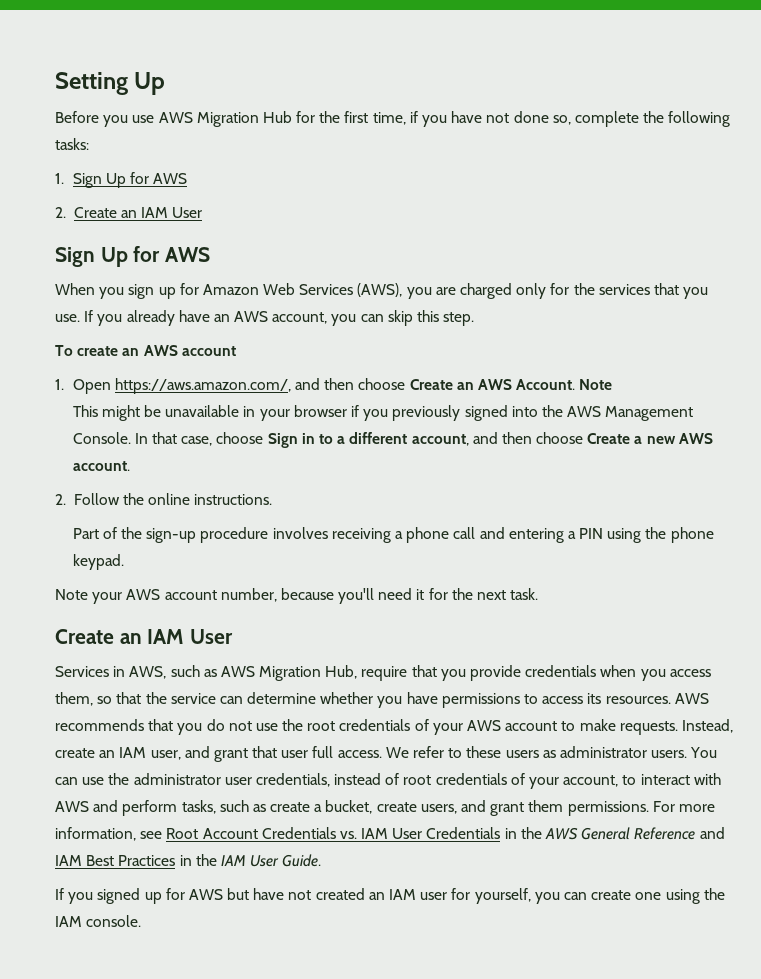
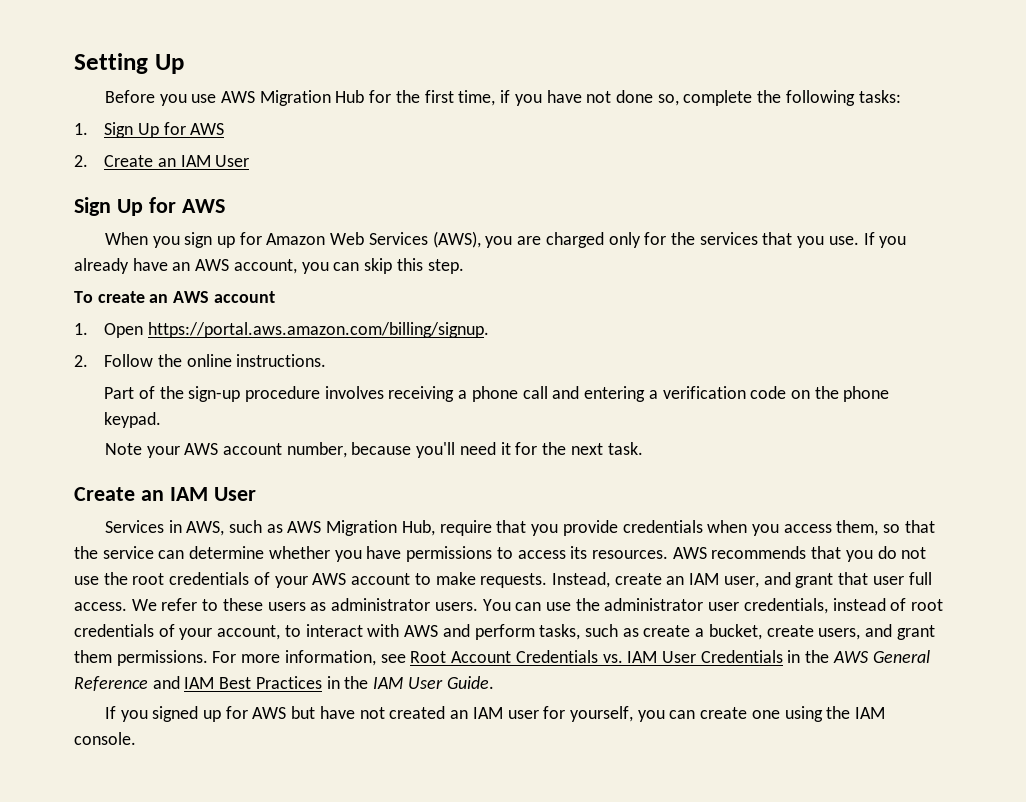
- 1. Open https://aws.amazon.com/, and then choose Create an AWS Account. Note
- This might be unavailable in your browser if you previously signed into the AWS Management Console. In that case, choose Sign in to a different account, and then choose Create a new AWS account.
+ 1. Open https://portal.aws.amazon.com/billing/signup.
- Part of the sign-up procedure involves receiving a phone call and entering a PIN using the phone keypad.
+ Part of the sign-up procedure involves receiving a phone call and entering a verification code on the phone keypad.

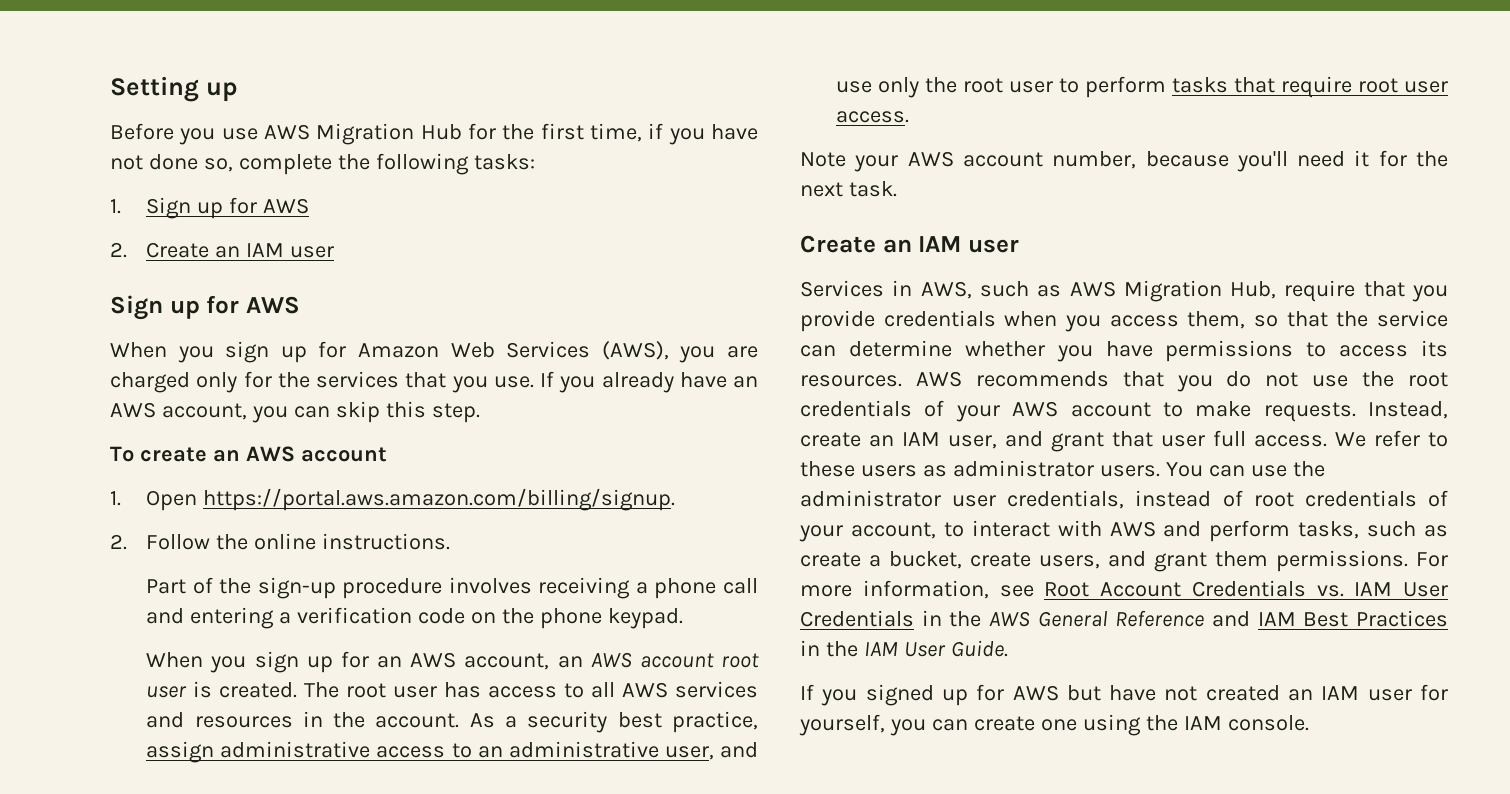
- Setting Up
+ Setting up
- 1. Sign Up for AWS
+ 1. Sign up for AWS
- 2. Create an IAM User
- Sign Up for AWS
+ 2. Create an IAM user
+ Sign up for AWS
+ When you sign up for an AWS account, an AWS account root user is created. The root user has access to all AWS services and resources in the account. As a security best practice, assign administrative access to an administrative user, and use only the root user to perform tasks that require root user access.
  Note your AWS account number, because you'll need it for the next task.
- Create an IAM User
+ Create an IAM user

